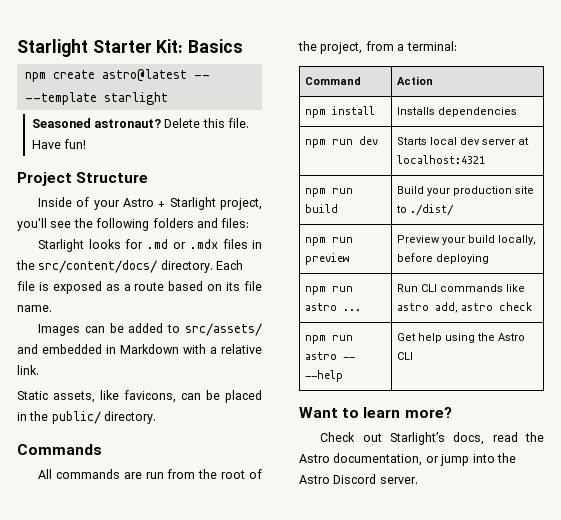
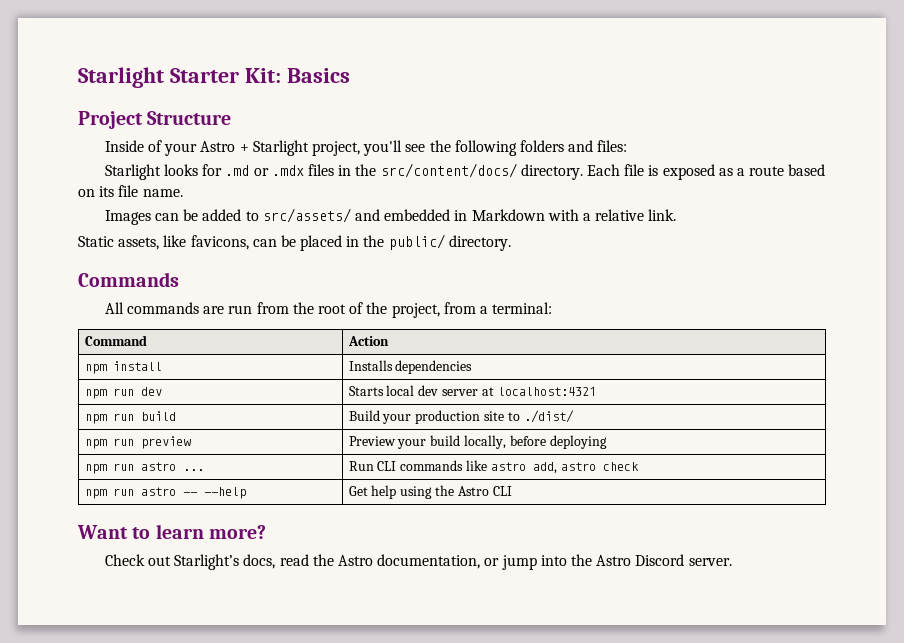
- npm create astro@latest -- --template starlight
- Seasoned astronaut? Delete this file. Have fun!

